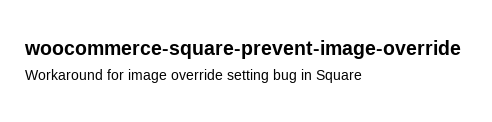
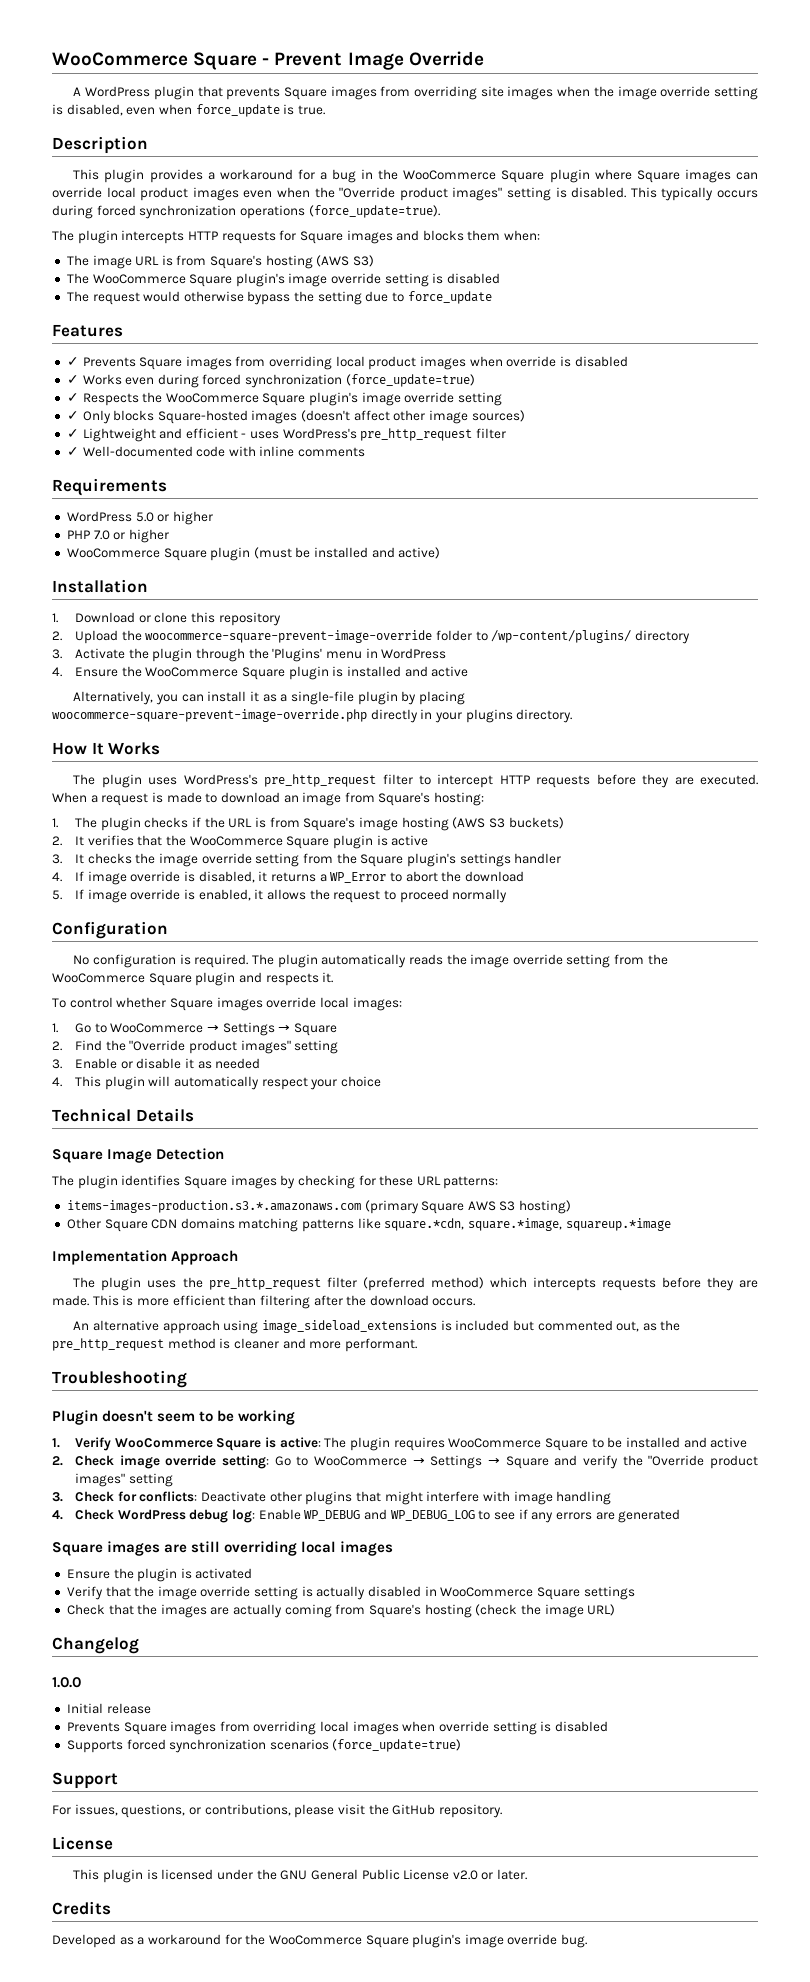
- woocommerce-square-prevent-image-override
- Workaround for image override setting bug in Square
+ WooCommerce Square - Prevent Image Override
+ A WordPress plugin that prevents Square images from overriding site images when the image override setting is disabled, even when force_update is true.
+ Description
+ This plugin provides a workaround for a bug in the WooCommerce Square plugin where Square images can override local product images even when the "Override product images" setting is disabled. This typically occurs during forced synchronization operations (force_update=true).
+ The plugin intercepts HTTP requests for Square images and blocks them when:
+ The image URL is from Square's hosting (AWS S3)
+ The WooCommerce Square plugin's image override setting is disabled
+ The request would otherwise bypass the setting due to force_update
+ Features
+ ✓ Prevents Square images from overriding local product images when override is disabled
+ ✓ Works even during forced synchronization (force_update=true)
+ ✓ Respects the WooCommerce Square plugin's image override setting
+ ✓ Only blocks Square-hosted images (doesn't affect other image sources)
+ ✓ Lightweight and efficient - uses WordPress's pre_http_request filter
+ ✓ Well-documented code with inline comments
+ Requirements
+ WordPress 5.0 or higher
+ PHP 7.0 or higher
+ WooCommerce Square plugin (must be installed and active)
+ Installation
+ 1. Download or clone this repository
+ 2. Upload the woocommerce-square-prevent-image-override folder to /wp-content/plugins/ directory
+ 3. Activate the plugin through the 'Plugins' menu in WordPress
+ 4. Ensure the WooCommerce Square plugin is installed and active
+ Alternatively, you can install it as a single-file plugin by placing woocommerce-square-prevent-image-override.php directly in your plugins directory.
+ How It Works
+ The plugin uses WordPress's pre_http_request filter to intercept HTTP requests before they are executed. When a request is made to download an image from Square's hosting:
+ 1. The plugin checks if the URL is from Square's image hosting (AWS S3 buckets)
+ 2. It verifies that the WooCommerce Square plugin is active
+ 3. It checks the image override setting from the Square plugin's settings handler
+ 4. If image override is disabled, it returns a WP_Error to abort the download
+ 5. If image override is enabled, it allows the request to proceed normally
+ Configuration
+ No configuration is required. The plugin automatically reads the image override setting from the WooCommerce Square plugin and respects it.
+ To control whether Square images override local images:
+ 1. Go to WooCommerce → Settings → Square
+ 2. Find the "Override product images" setting
+ 3. Enable or disable it as needed
+ 4. This plugin will automatically respect your choice
+ Technical Details
+ Square Image Detection
+ The plugin identifies Square images by checking for these URL patterns:
+ items-images-production.s3.*.amazonaws.com (primary Square AWS S3 hosting)
+ Other Square CDN domains matching patterns like square.*cdn, square.*image, squareup.*image
+ Implementation Approach
+ The plugin uses the pre_http_request filter (preferred method) which intercepts requests before they are made. This is more efficient than filtering after the download occurs.
+ An alternative approach using image_sideload_extensions is included but commented out, as the pre_http_request method is cleaner and more performant.
+ Troubleshooting
+ Plugin doesn't seem to be working
+ 1. Verify WooCommerce Square is active: The plugin requires WooCommerce Square to be installed and active
+ 2. Check image override setting: Go to WooCommerce → Settings → Square and verify the "Override product images" setting
+ 3. Check for conflicts: Deactivate other plugins that might interfere with image handling
+ 4. Check WordPress debug log: Enable WP_DEBUG and WP_DEBUG_LOG to see if any errors are generated
+ Square images are still overriding local images
+ Ensure the plugin is activated
+ Verify that the image override setting is actually disabled in WooCommerce Square settings
+ Check that the images are actually coming from Square's hosting (check the image URL)
+ Changelog
+ 1.0.0
+ Initial release
+ Prevents Square images from overriding local images when override setting is disabled
+ Supports forced synchronization scenarios (force_update=true)
+ Support
+ For issues, questions, or contributions, please visit the GitHub repository.
+ License
+ This plugin is licensed under the GNU General Public License v2.0 or later.
+ Credits
+ Developed as a workaround for the WooCommerce Square plugin's image override bug.

